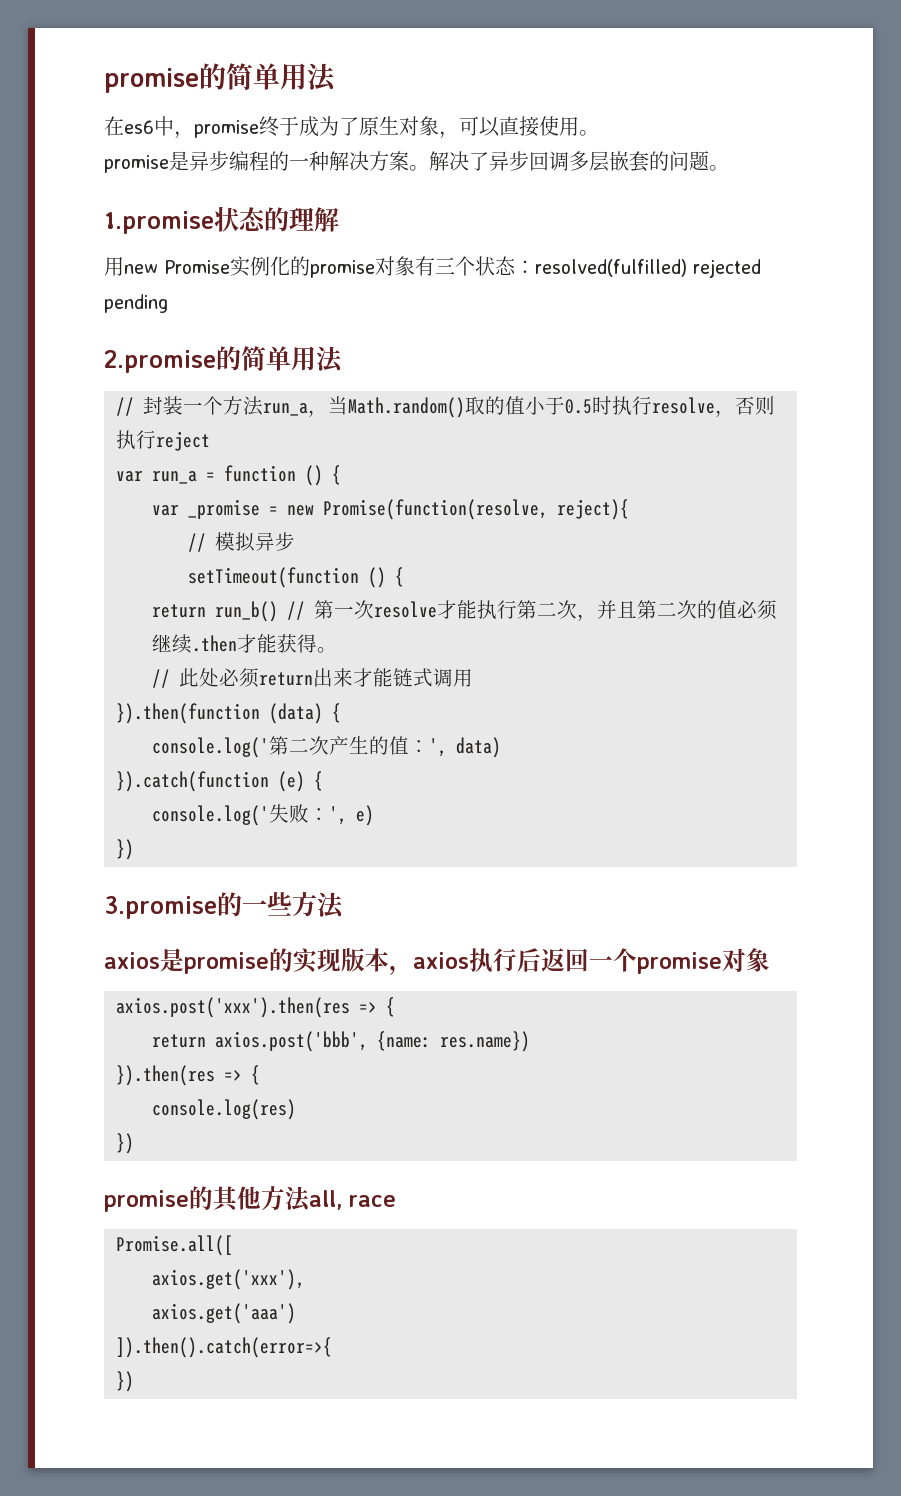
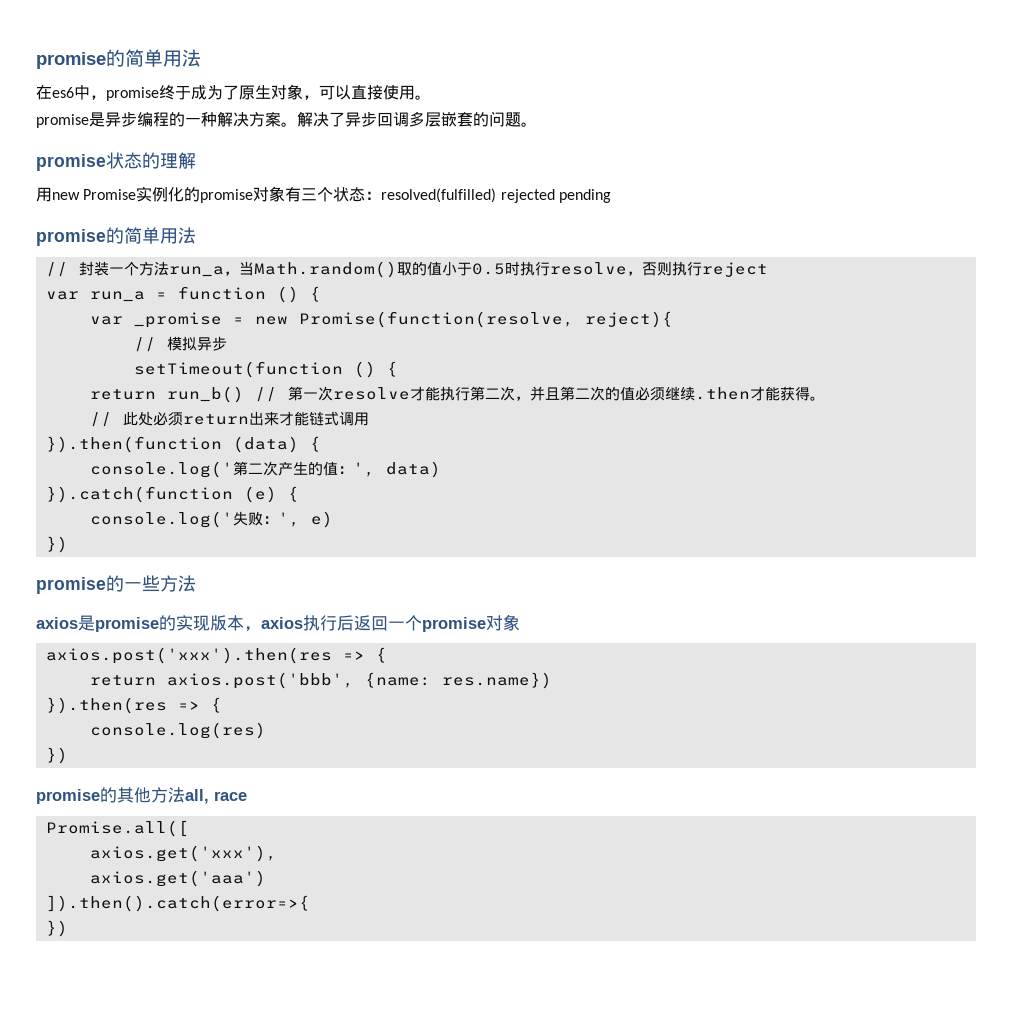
- 1.promise状态的理解
+ promise状态的理解
  用new Promise实例化的promise对象有三个状态：resolved(fulfilled) rejected pending
- 2.promise的简单用法
+ promise的简单用法
- 3.promise的一些方法
+ promise的一些方法

